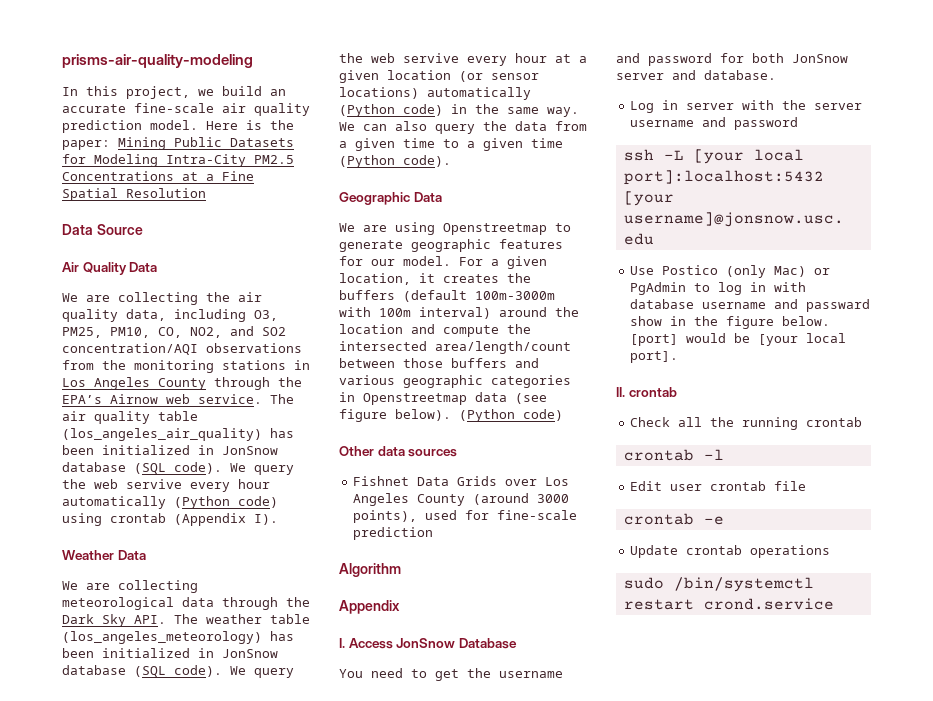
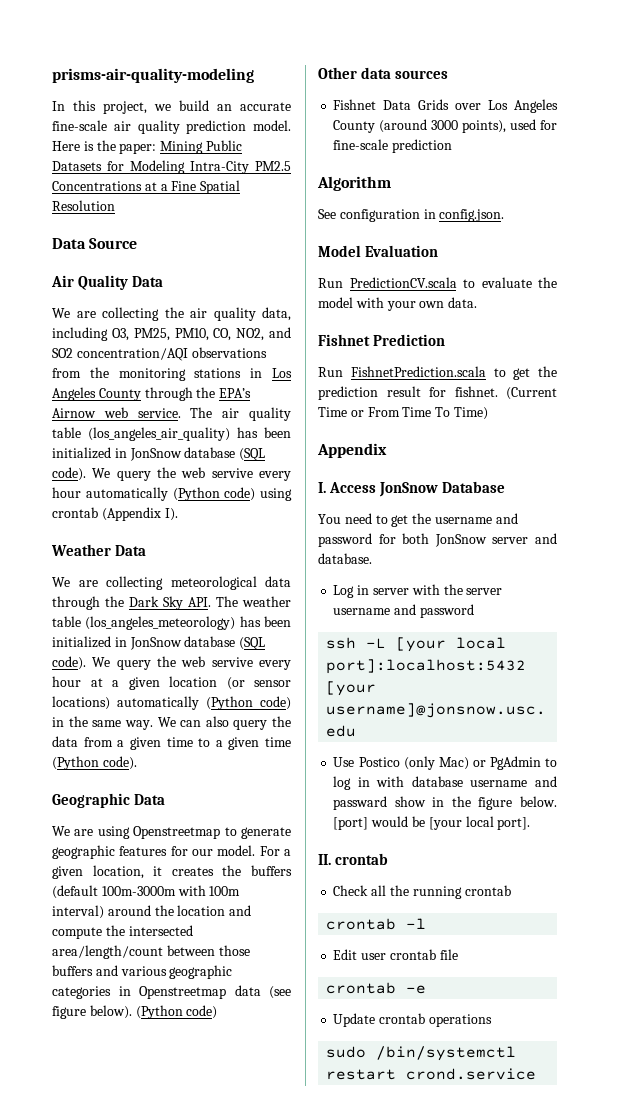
+ See configuration in config.json.
+ Model Evaluation
+ Run PredictionCV.scala to evaluate the model with your own data.
+ Fishnet Prediction
+ Run FishnetPrediction.scala to get the prediction result for fishnet. (Current Time or From Time To Time)

